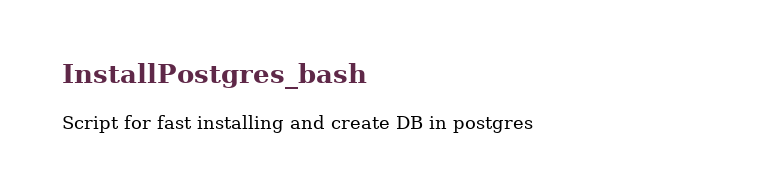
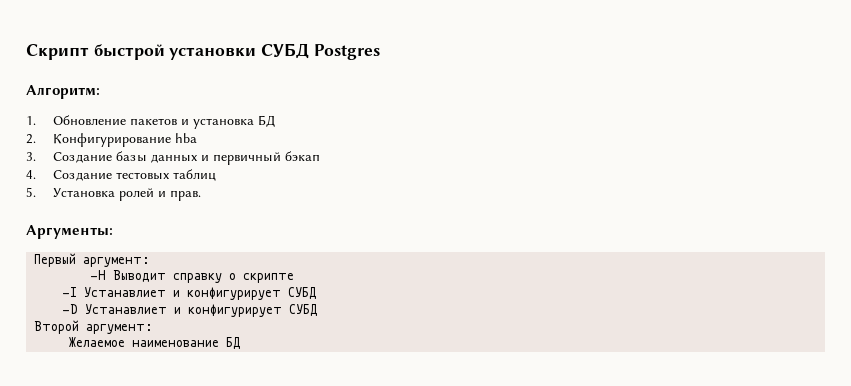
- InstallPostgres_bash
- Script for fast installing and create DB in postgres
+ Скрипт быстрой установки СУБД Postgres
+ Алгоритм:
+ 1. Обновление пакетов и установка БД
+ 2. Конфигурирование hba
+ 3. Создание базы данных и первичный бэкап
+ 4. Создание тестовых таблиц
+ 5. Установка ролей и прав.
+ Аргументы:
+ Первый аргумент:
+ -H Выводит справку о скрипте
+ -I Устанавлиет и конфигурирует СУБД
+ -D Устанавлиет и конфигурирует СУБД
+ Второй аргумент:
+ Желаемое наименование БД

